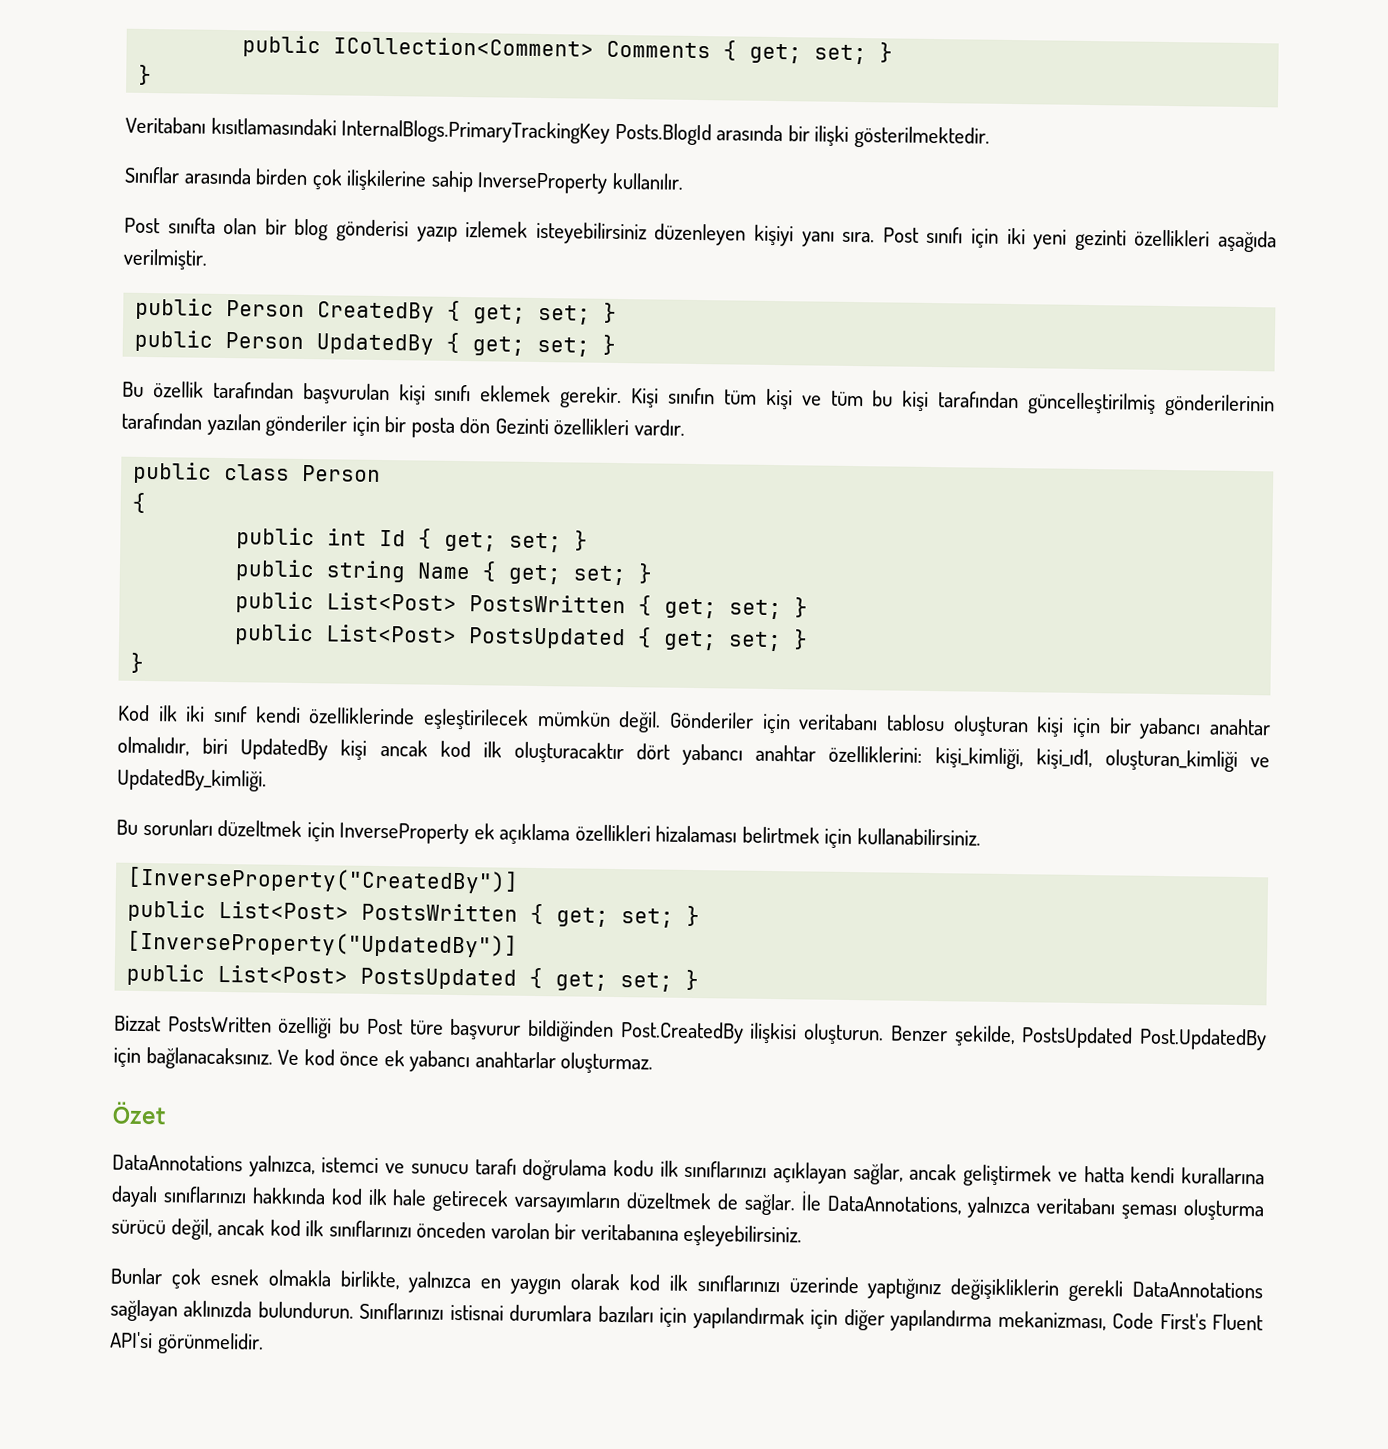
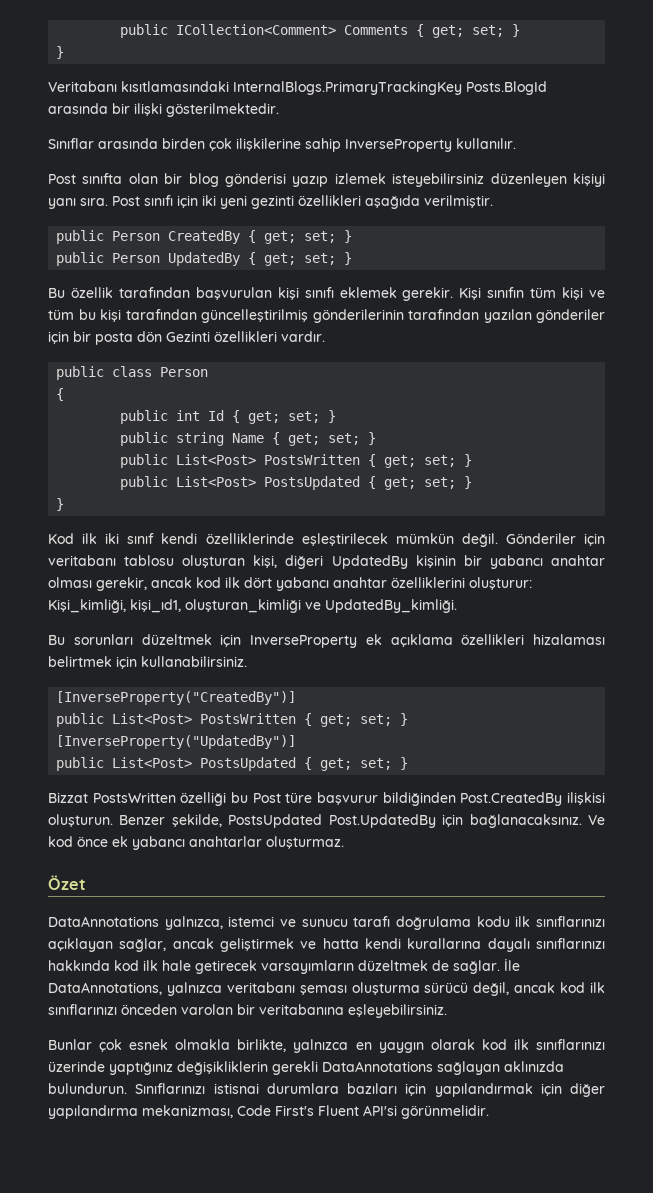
- Gönderiler için veritabanı tablosu oluşturan kişi için bir yabancı anahtar olmalıdır, biri UpdatedBy kişi ancak kod ilk oluşturacaktır dört yabancı anahtar özelliklerini: kişi_kimliği, kişi_ıd1, oluşturan_kimliği ve UpdatedBy_kimliği.
+ Gönderiler için veritabanı tablosu oluşturan kişi, diğeri UpdatedBy kişinin bir yabancı anahtar olması gerekir, ancak kod ilk dört yabancı anahtar özelliklerini oluşturur: Kişi_kimliği, kişi_ıd1, oluşturan_kimliği ve UpdatedBy_kimliği.

